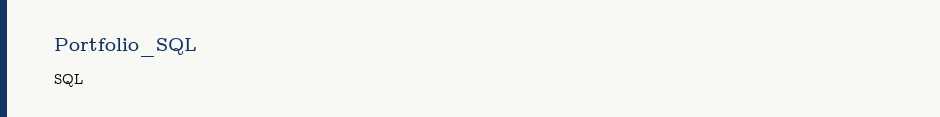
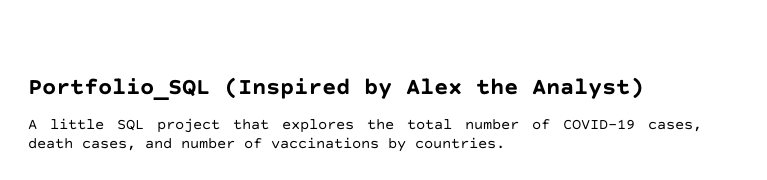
- Portfolio_SQL
- SQL
+ Portfolio_SQL (Inspired by Alex the Analyst)
+ A little SQL project that explores the total number of COVID-19 cases, death cases, and number of vaccinations by countries.

